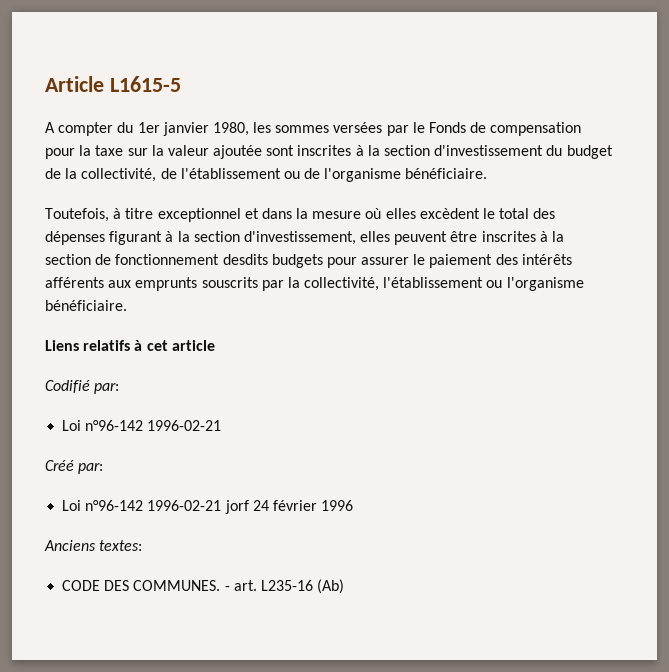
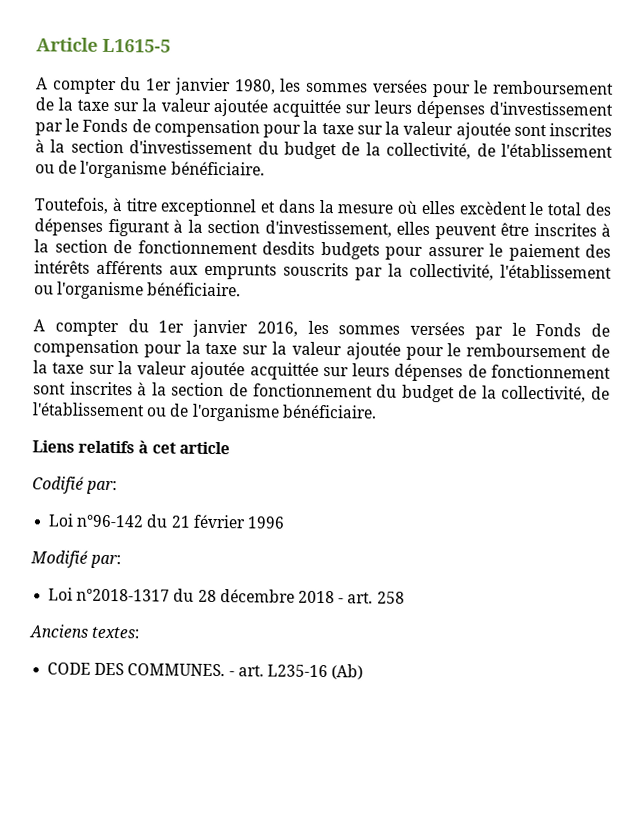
- A compter du 1er janvier 1980, les sommes versées par le Fonds de compensation pour la taxe sur la valeur ajoutée sont inscrites à la section d'investissement du budget de la collectivité, de l'établissement ou de l'organisme bénéficiaire.
+ A compter du 1er janvier 1980, les sommes versées pour le remboursement de la taxe sur la valeur ajoutée acquittée sur leurs dépenses d'investissement par le Fonds de compensation pour la taxe sur la valeur ajoutée sont inscrites à la section d'investissement du budget de la collectivité, de l'établissement ou de l'organisme bénéficiaire.
+ A compter du 1er janvier 2016, les sommes versées par le Fonds de compensation pour la taxe sur la valeur ajoutée pour le remboursement de la taxe sur la valeur ajoutée acquittée sur leurs dépenses de fonctionnement sont inscrites à la section de fonctionnement du budget de la collectivité, de l'établissement ou de l'organisme bénéficiaire.
  Codifié par:
- Loi n°96-142 1996-02-21
- Créé par:
- Loi n°96-142 1996-02-21 jorf 24 février 1996
+ Loi n°96-142 du 21 février 1996
+ Modifié par:
+ Loi n°2018-1317 du 28 décembre 2018 - art. 258

